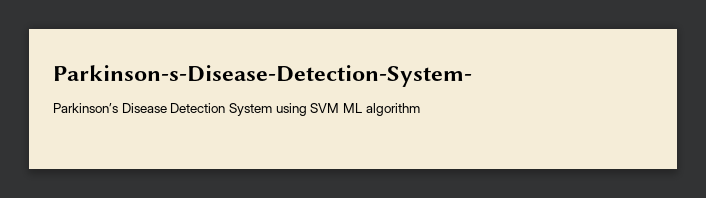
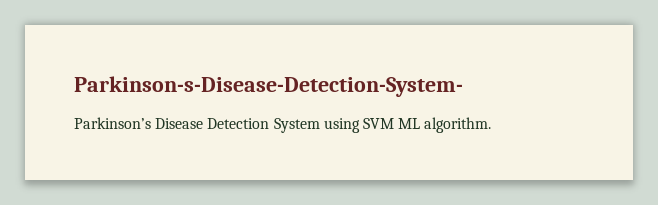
- Parkinson’s Disease Detection System using SVM ML algorithm
+ Parkinson’s Disease Detection System using SVM ML algorithm.

